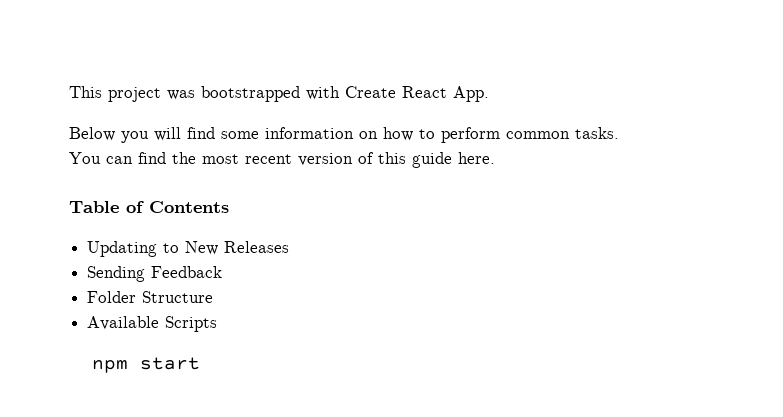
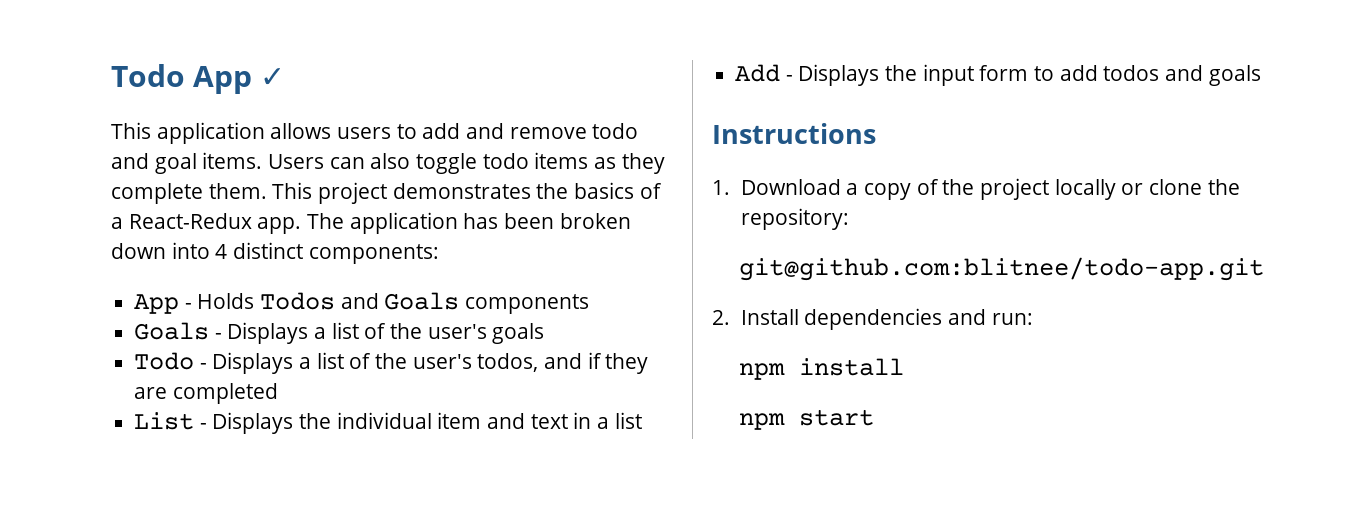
- This project was bootstrapped with Create React App.
- Below you will find some information on how to perform common tasks.
- You can find the most recent version of this guide here.
- Table of Contents
- Updating to New Releases
- Sending Feedback
- Folder Structure
- Available Scripts
+ Todo App ✓
+ This application allows users to add and remove todo and goal items. Users can also toggle todo items as they complete them. This project demonstrates the basics of a React-Redux app. The application has been broken down into 4 distinct components:
+ App - Holds Todos and Goals components
+ Goals - Displays a list of the user's goals
+ Todo - Displays a list of the user's todos, and if they are completed
+ List - Displays the individual item and text in a list
+ Add - Displays the input form to add todos and goals
+ Instructions
+ 1. Download a copy of the project locally or clone the repository:
+ git@github.com:blitnee/todo-app.git
+ 2. Install dependencies and run:
+ npm install

